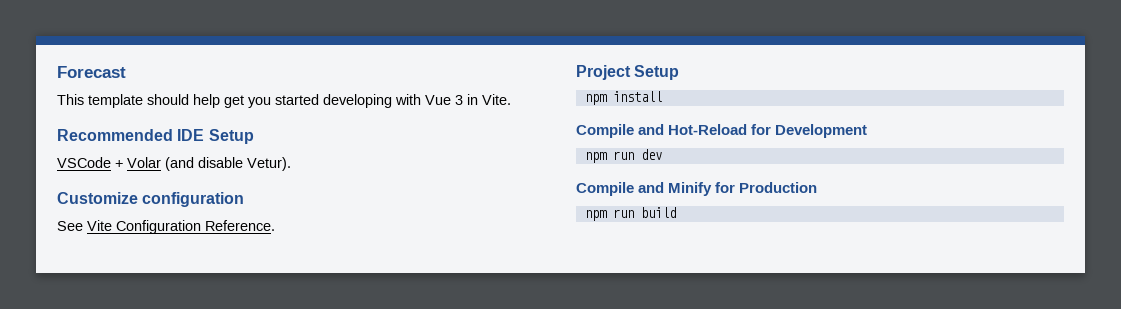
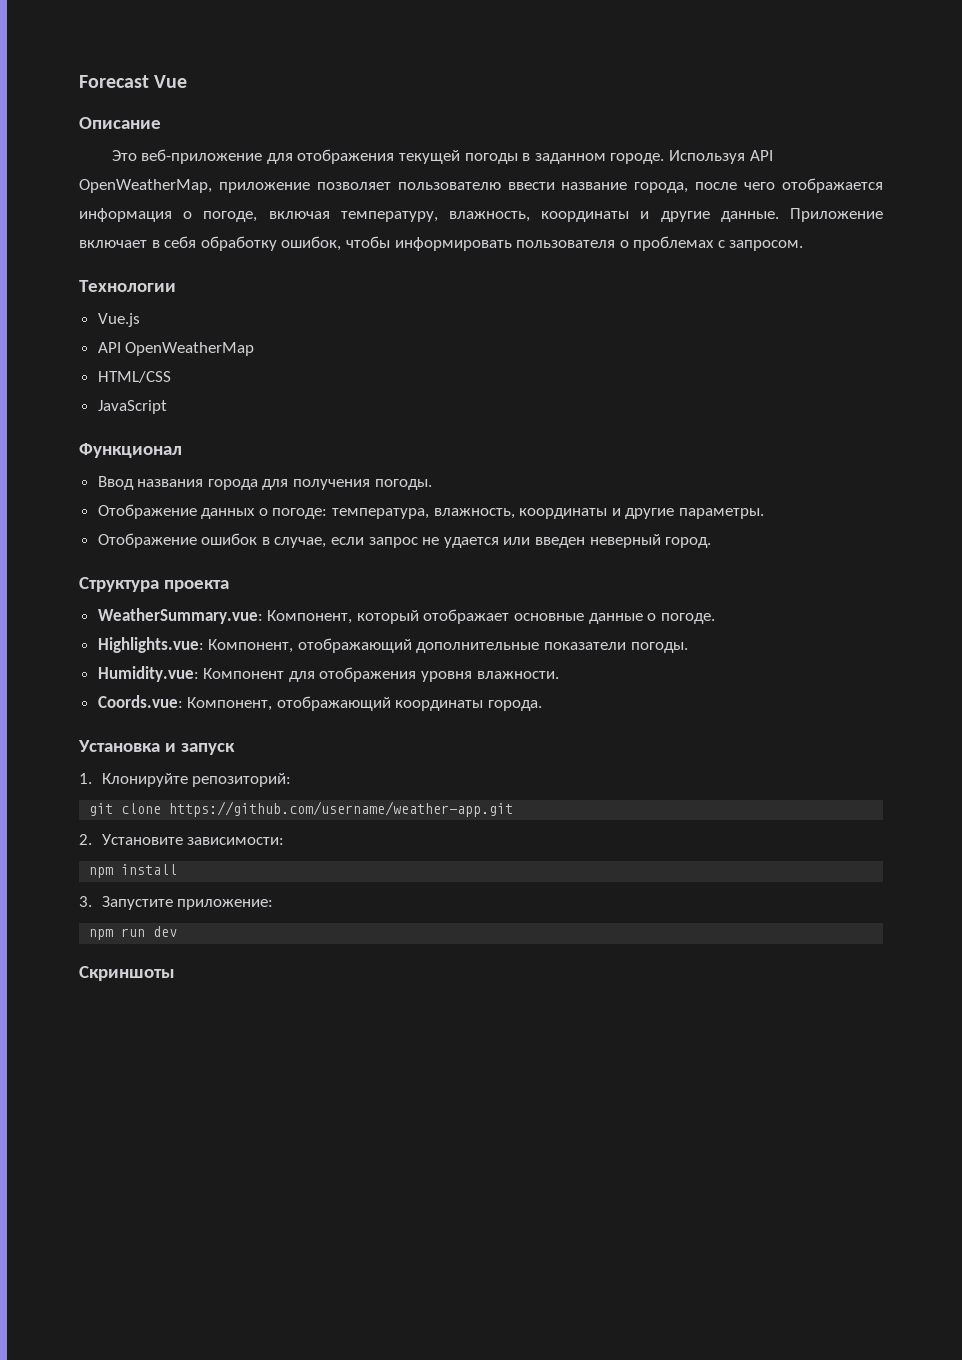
- Forecast
- This template should help get you started developing with Vue 3 in Vite.
- Recommended IDE Setup
- VSCode + Volar (and disable Vetur).
- Customize configuration
- See Vite Configuration Reference.
- Project Setup
+ Forecast Vue
+ Описание
+ Это веб-приложение для отображения текущей погоды в заданном городе. Используя API OpenWeatherMap, приложение позволяет пользователю ввести название города, после чего отображается информация о погоде, включая температуру, влажность, координаты и другие данные. Приложение включает в себя обработку ошибок, чтобы информировать пользователя о проблемах с запросом.
+ Технологии
+ Vue.js
+ API OpenWeatherMap
+ HTML/CSS
+ JavaScript
+ Функционал
+ Ввод названия города для получения погоды.
+ Отображение данных о погоде: температура, влажность, координаты и другие параметры.
+ Отображение ошибок в случае, если запрос не удается или введен неверный город.
+ Структура проекта
+ WeatherSummary.vue: Компонент, который отображает основные данные о погоде.
+ Highlights.vue: Компонент, отображающий дополнительные показатели погоды.
+ Humidity.vue: Компонент для отображения уровня влажности.
+ Coords.vue: Компонент, отображающий координаты города.
+ Установка и запуск
+ 1. Клонируйте репозиторий:
+ git clone https://github.com/username/weather-app.git
+ 2. Установите зависимости:
  npm install
- Compile and Hot-Reload for Development
+ 3. Запустите приложение:
  npm run dev
- Compile and Minify for Production
- npm run build
+ Скриншоты

